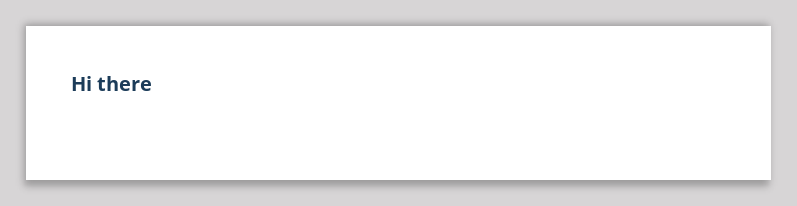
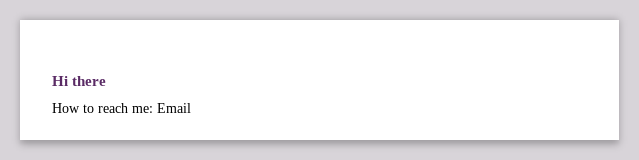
+ How to reach me: Email

